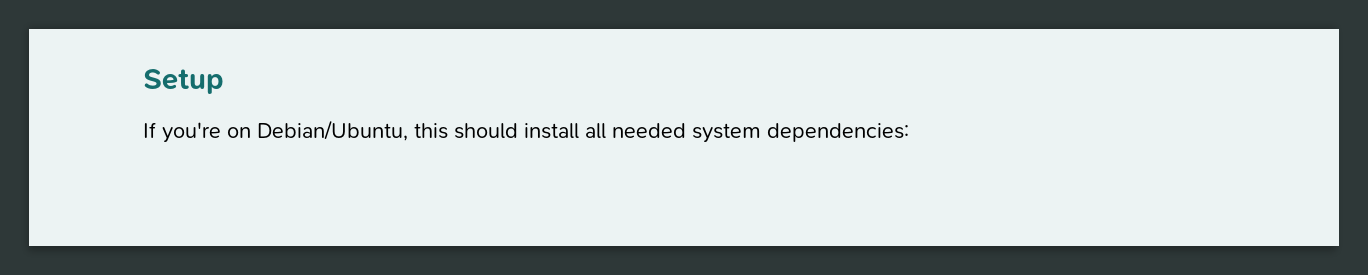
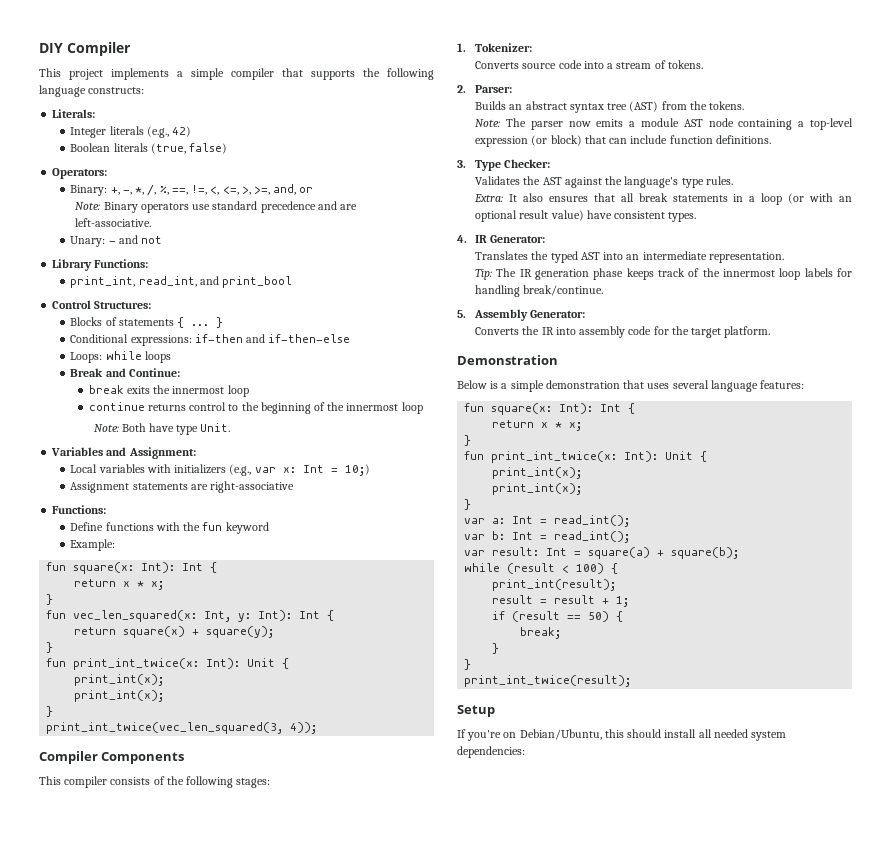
+ DIY Compiler
+ This project implements a simple compiler that supports the following language constructs:
+ Literals:
+ Integer literals (e.g., 42)
+ Boolean literals (true, false)
+ Operators:
+ Binary: +, -, *, /, %, ==, !=, <, <=, >, >=, and, or
+ Note: Binary operators use standard precedence and are left-associative.
+ Unary: - and not
+ Library Functions:
+ print_int, read_int, and print_bool
+ Control Structures:
+ Blocks of statements { ... }
+ Conditional expressions: if-then and if-then-else
+ Loops: while loops
+ Break and Continue:
+ break exits the innermost loop
+ continue returns control to the beginning of the innermost loop
+ Note: Both have type Unit.
+ Variables and Assignment:
+ Local variables with initializers (e.g., var x: Int = 10;)
+ Assignment statements are right-associative
+ Functions:
+ Define functions with the fun keyword
+ Example:
+ fun square(x: Int): Int {
+ return x * x;
+ }
+ fun vec_len_squared(x: Int, y: Int): Int {
+ return square(x) + square(y);
+ }
+ fun print_int_twice(x: Int): Unit {
+ print_int(x);
+ print_int(x);
+ }
+ print_int_twice(vec_len_squared(3, 4));
+ Compiler Components
+ This compiler consists of the following stages:
+ 1. Tokenizer:
+ Converts source code into a stream of tokens.
+ 2. Parser:
+ Builds an abstract syntax tree (AST) from the tokens.
+ Note: The parser now emits a module AST node containing a top-level expression (or block) that can include function definitions.
+ 3. Type Checker:
+ Validates the AST against the language's type rules.
+ Extra: It also ensures that all break statements in a loop (or with an optional result value) have consistent types.
+ 4. IR Generator:
+ Translates the typed AST into an intermediate representation.
+ Tip: The IR generation phase keeps track of the innermost loop labels for handling break/continue.
+ 5. Assembly Generator:
+ Converts the IR into assembly code for the target platform.
+ Demonstration
+ Below is a simple demonstration that uses several language features:
+ fun square(x: Int): Int {
+ return x * x;
+ }
+ fun print_int_twice(x: Int): Unit {
+ print_int(x);
+ print_int(x);
+ }
+ var a: Int = read_int();
+ var b: Int = read_int();
+ var result: Int = square(a) + square(b);
+ while (result < 100) {
+ print_int(result);
+ result = result + 1;
+ if (result == 50) {
+ break;
+ }
+ }
+ print_int_twice(result);

